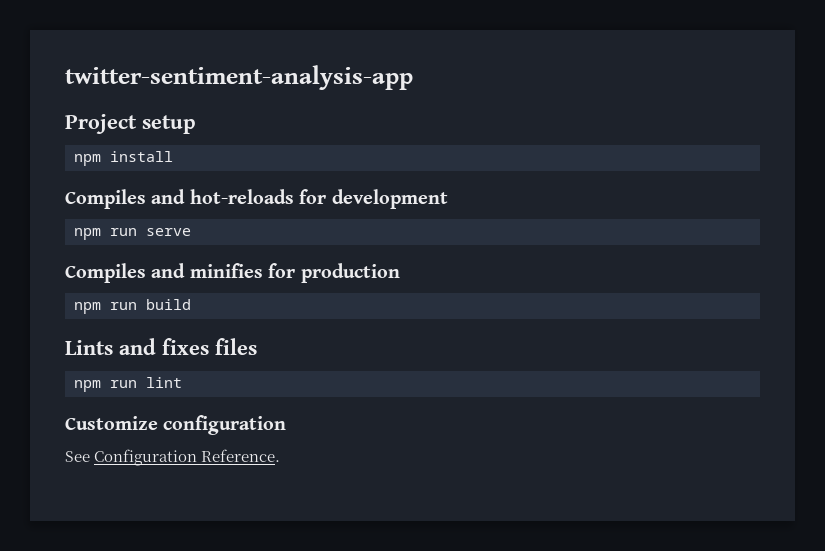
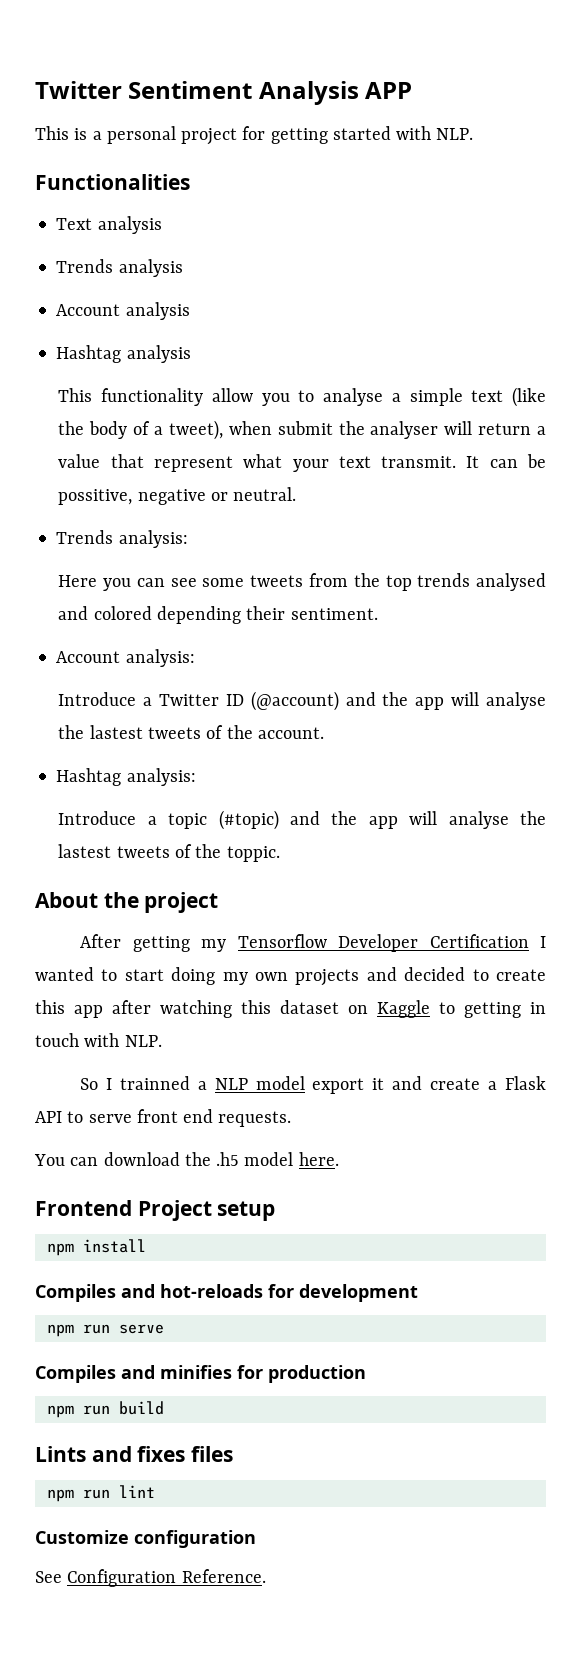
- twitter-sentiment-analysis-app
- Project setup
+ Twitter Sentiment Analysis APP
+ This is a personal project for getting started with NLP.
+ Functionalities
+ Text analysis
+ Trends analysis
+ Account analysis
+ Hashtag analysis
+ This functionality allow you to analyse a simple text (like the body of a tweet), when submit the analyser will return a value that represent what your text transmit. It can be possitive, negative or neutral.
+ Trends analysis:
+ Here you can see some tweets from the top trends analysed and colored depending their sentiment.
+ Account analysis:
+ Introduce a Twitter ID (@account) and the app will analyse the lastest tweets of the account.
+ Hashtag analysis:
+ Introduce a topic (#topic) and the app will analyse the lastest tweets of the toppic.
+ About the project
+ After getting my Tensorflow Developer Certification I wanted to start doing my own projects and decided to create this app after watching this dataset on Kaggle to getting in touch with NLP.
+ So I trainned a NLP model export it and create a Flask API to serve front end requests.
+ You can download the .h5 model here.
+ Frontend Project setup

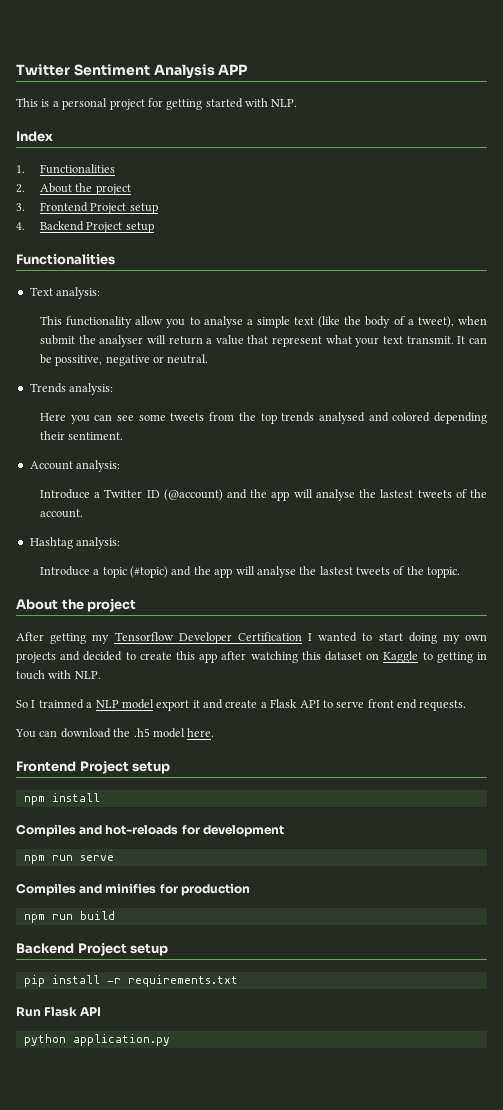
+ Index
+ 1. Functionalities
+ 2. About the project
+ 3. Frontend Project setup
+ 4. Backend Project setup
  Functionalities
- Text analysis
- Trends analysis
- Account analysis
- Hashtag analysis
+ Text analysis:
  npm run build
- Lints and fixes files
- npm run lint
- Customize configuration
- See Configuration Reference.
+ Backend Project setup
+ pip install -r requirements.txt
+ Run Flask API
+ python application.py

